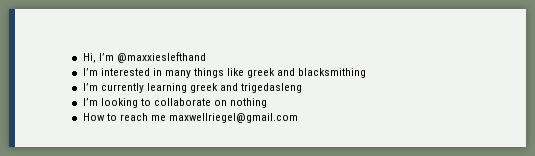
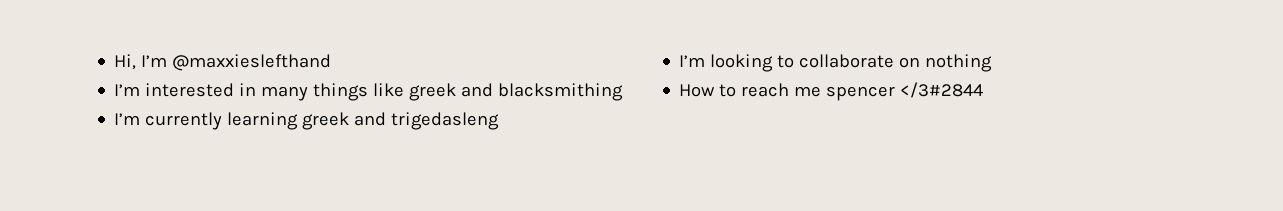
- How to reach me maxwellriegel@gmail.com
+ How to reach me spencer </3#2844

